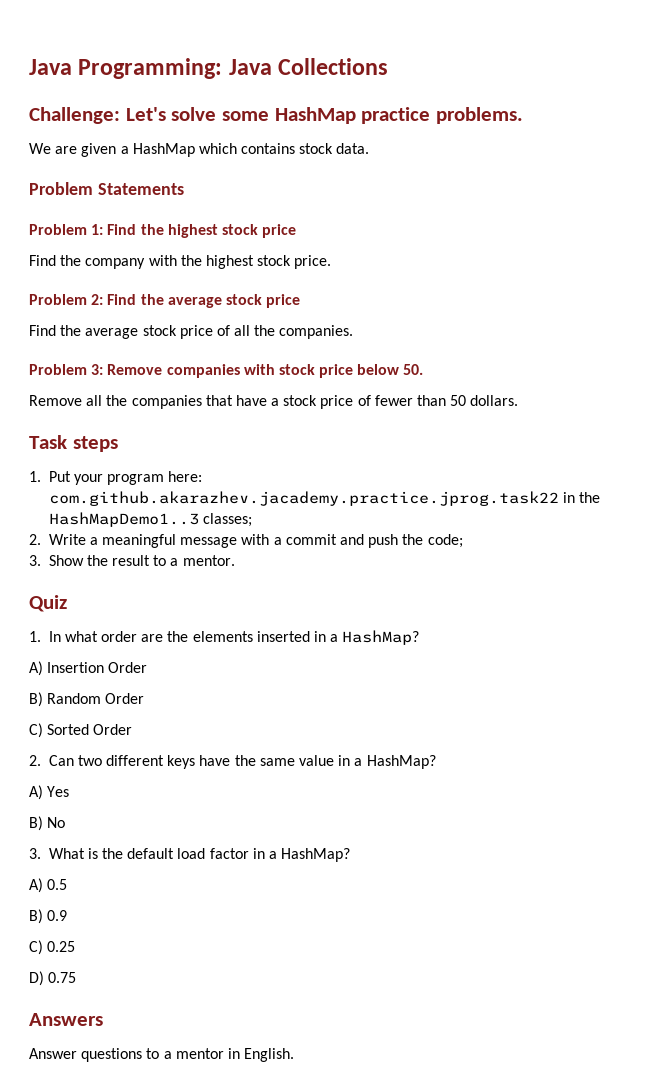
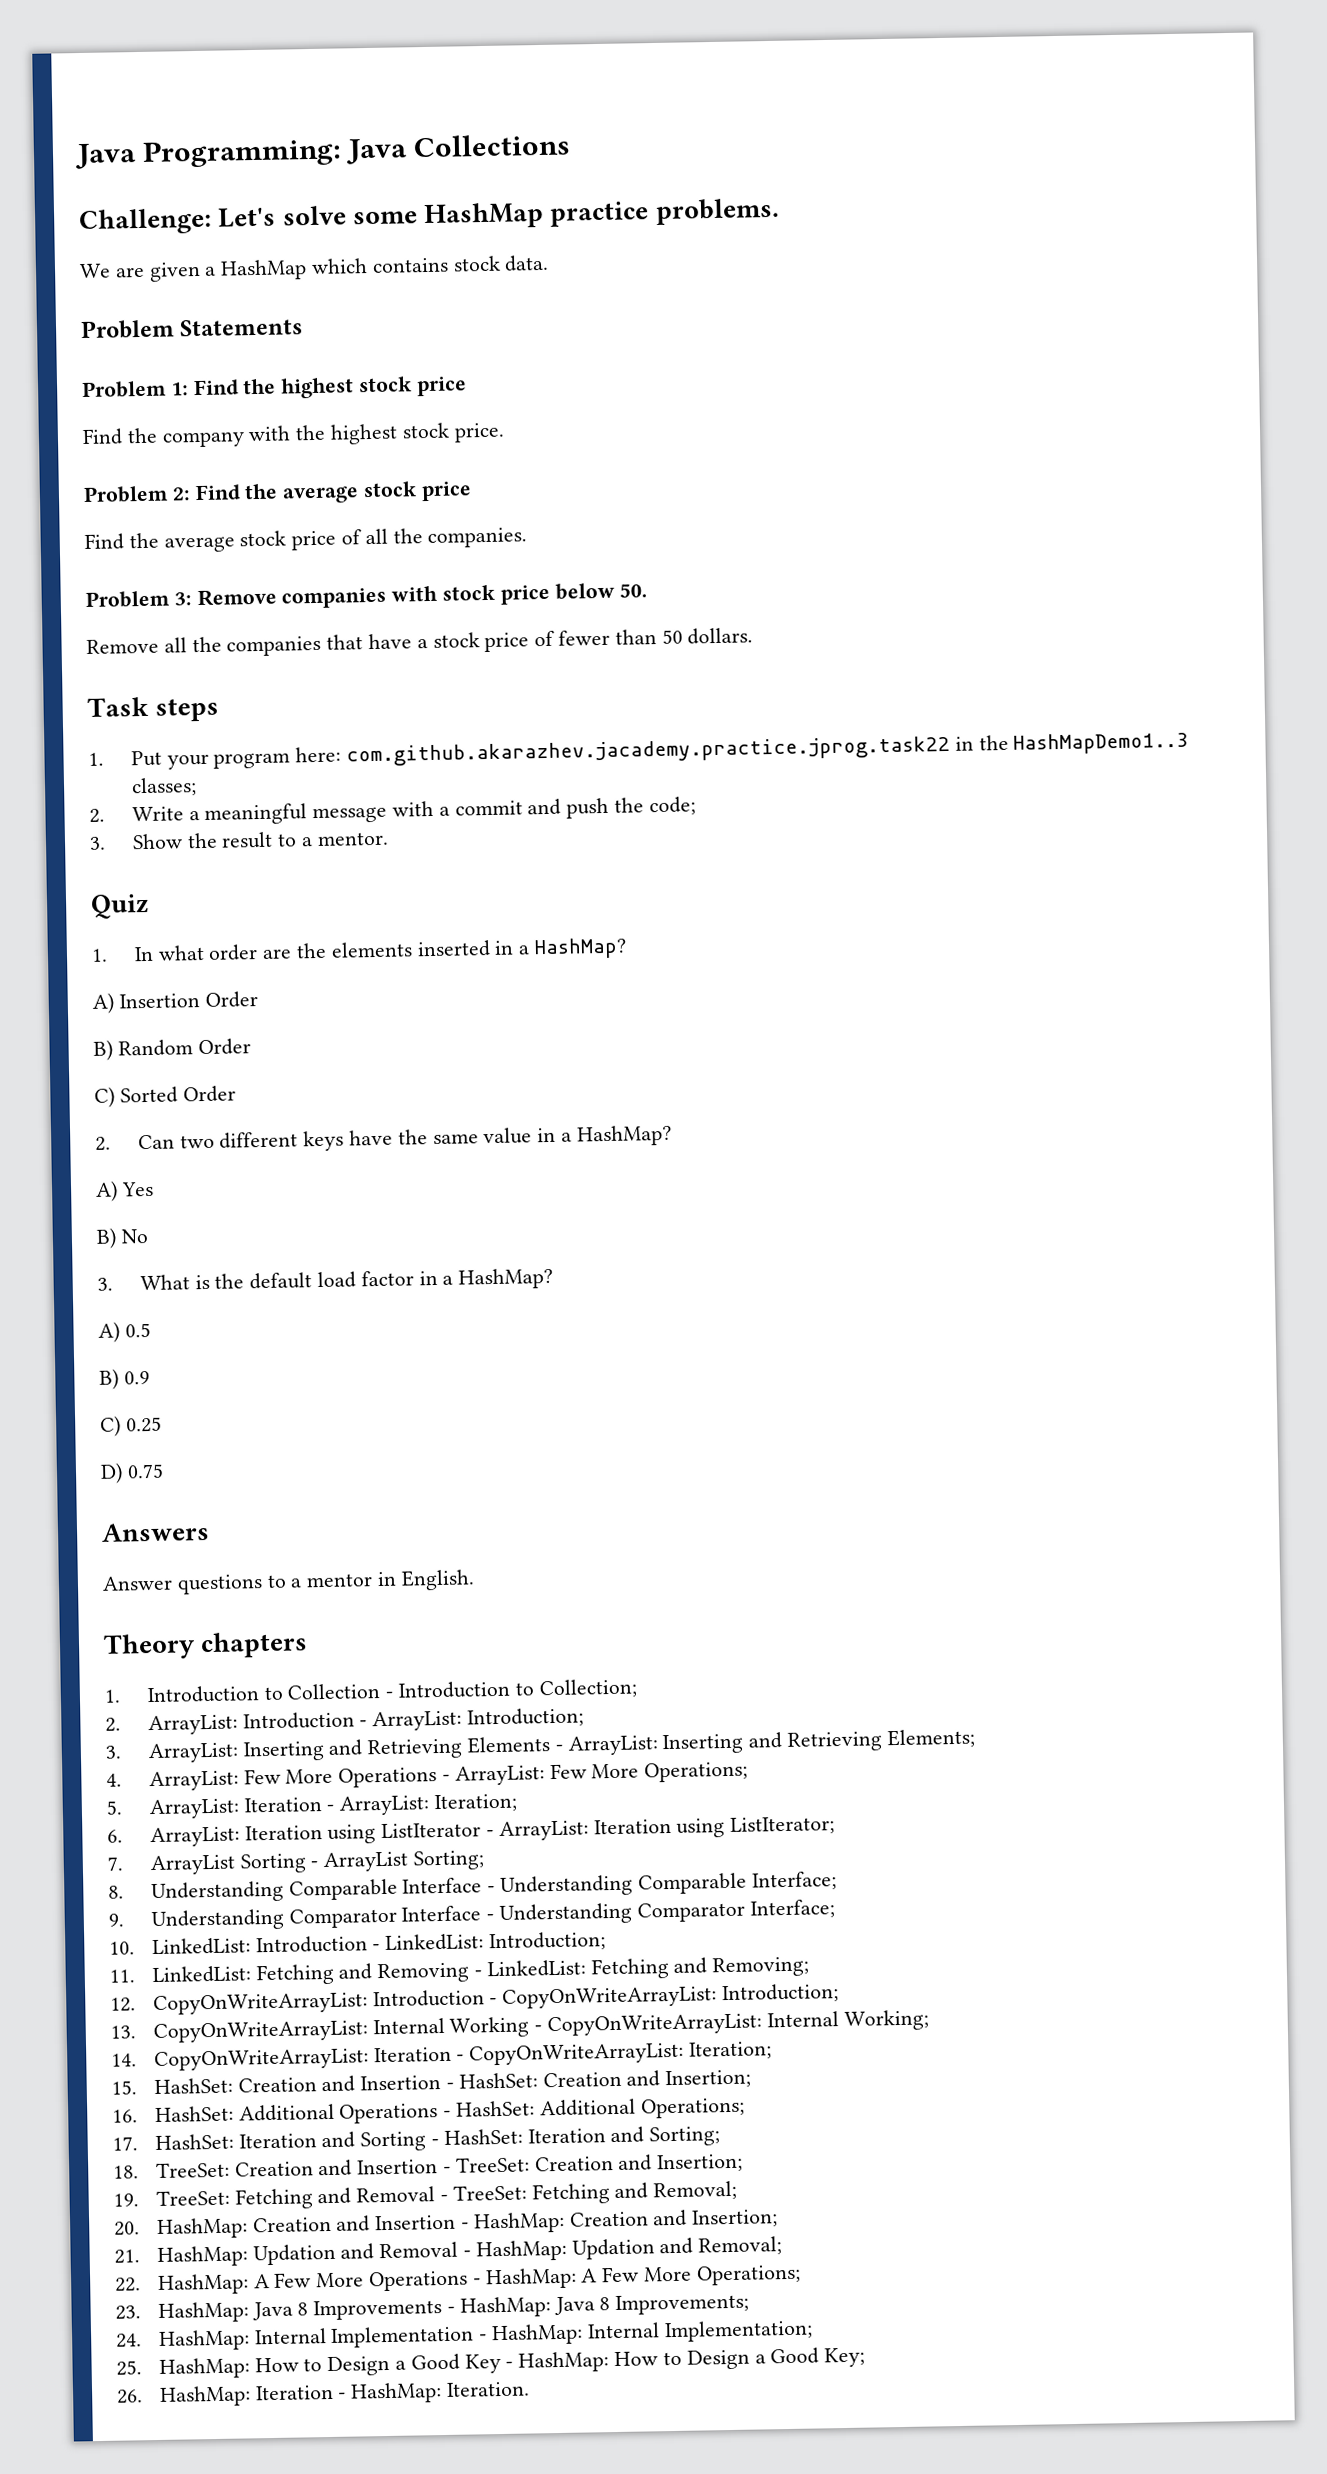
+ Theory chapters
+ 1. Introduction to Collection - Introduction to Collection;
+ 2. ArrayList: Introduction - ArrayList: Introduction;
+ 3. ArrayList: Inserting and Retrieving Elements - ArrayList: Inserting and Retrieving Elements;
+ 4. ArrayList: Few More Operations - ArrayList: Few More Operations;
+ 5. ArrayList: Iteration - ArrayList: Iteration;
+ 6. ArrayList: Iteration using ListIterator - ArrayList: Iteration using ListIterator;
+ 7. ArrayList Sorting - ArrayList Sorting;
+ 8. Understanding Comparable Interface - Understanding Comparable Interface;
+ 9. Understanding Comparator Interface - Understanding Comparator Interface;
+ 10. LinkedList: Introduction - LinkedList: Introduction;
+ 11. LinkedList: Fetching and Removing - LinkedList: Fetching and Removing;
+ 12. CopyOnWriteArrayList: Introduction - CopyOnWriteArrayList: Introduction;
+ 13. CopyOnWriteArrayList: Internal Working - CopyOnWriteArrayList: Internal Working;
+ 14. CopyOnWriteArrayList: Iteration - CopyOnWriteArrayList: Iteration;
+ 15. HashSet: Creation and Insertion - HashSet: Creation and Insertion;
+ 16. HashSet: Additional Operations - HashSet: Additional Operations;
+ 17. HashSet: Iteration and Sorting - HashSet: Iteration and Sorting;
+ 18. TreeSet: Creation and Insertion - TreeSet: Creation and Insertion;
+ 19. TreeSet: Fetching and Removal - TreeSet: Fetching and Removal;
+ 20. HashMap: Creation and Insertion - HashMap: Creation and Insertion;
+ 21. HashMap: Updation and Removal - HashMap: Updation and Removal;
+ 22. HashMap: A Few More Operations - HashMap: A Few More Operations;
+ 23. HashMap: Java 8 Improvements - HashMap: Java 8 Improvements;
+ 24. HashMap: Internal Implementation - HashMap: Internal Implementation;
+ 25. HashMap: How to Design a Good Key - HashMap: How to Design a Good Key;
+ 26. HashMap: Iteration - HashMap: Iteration.

